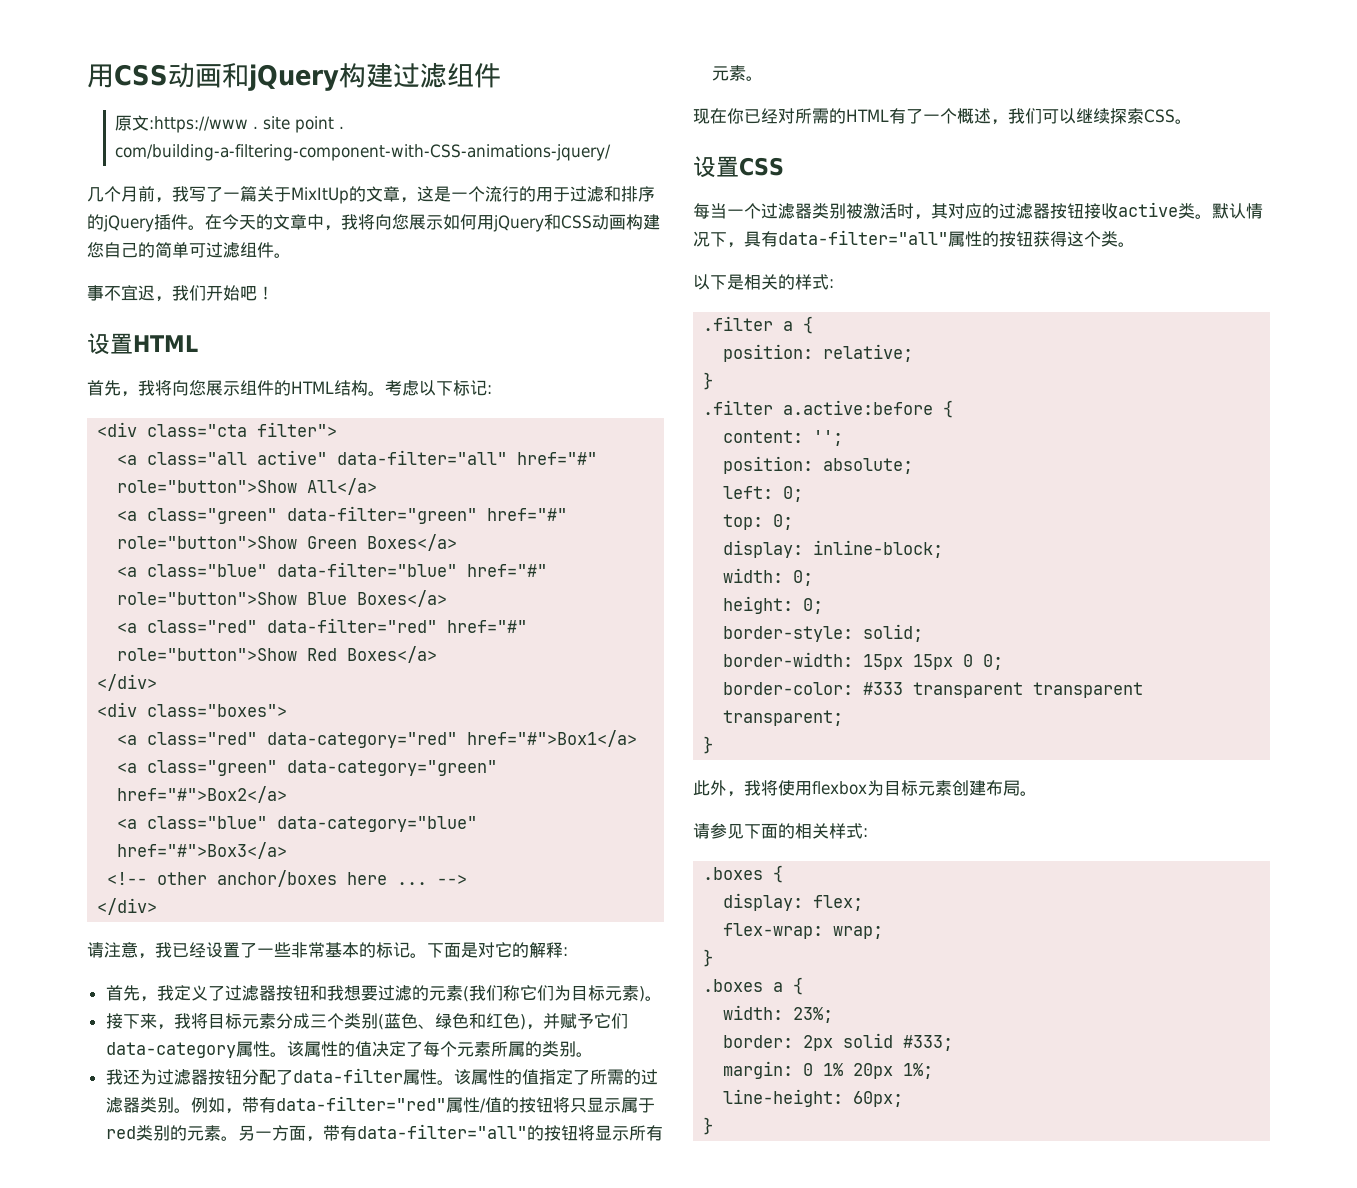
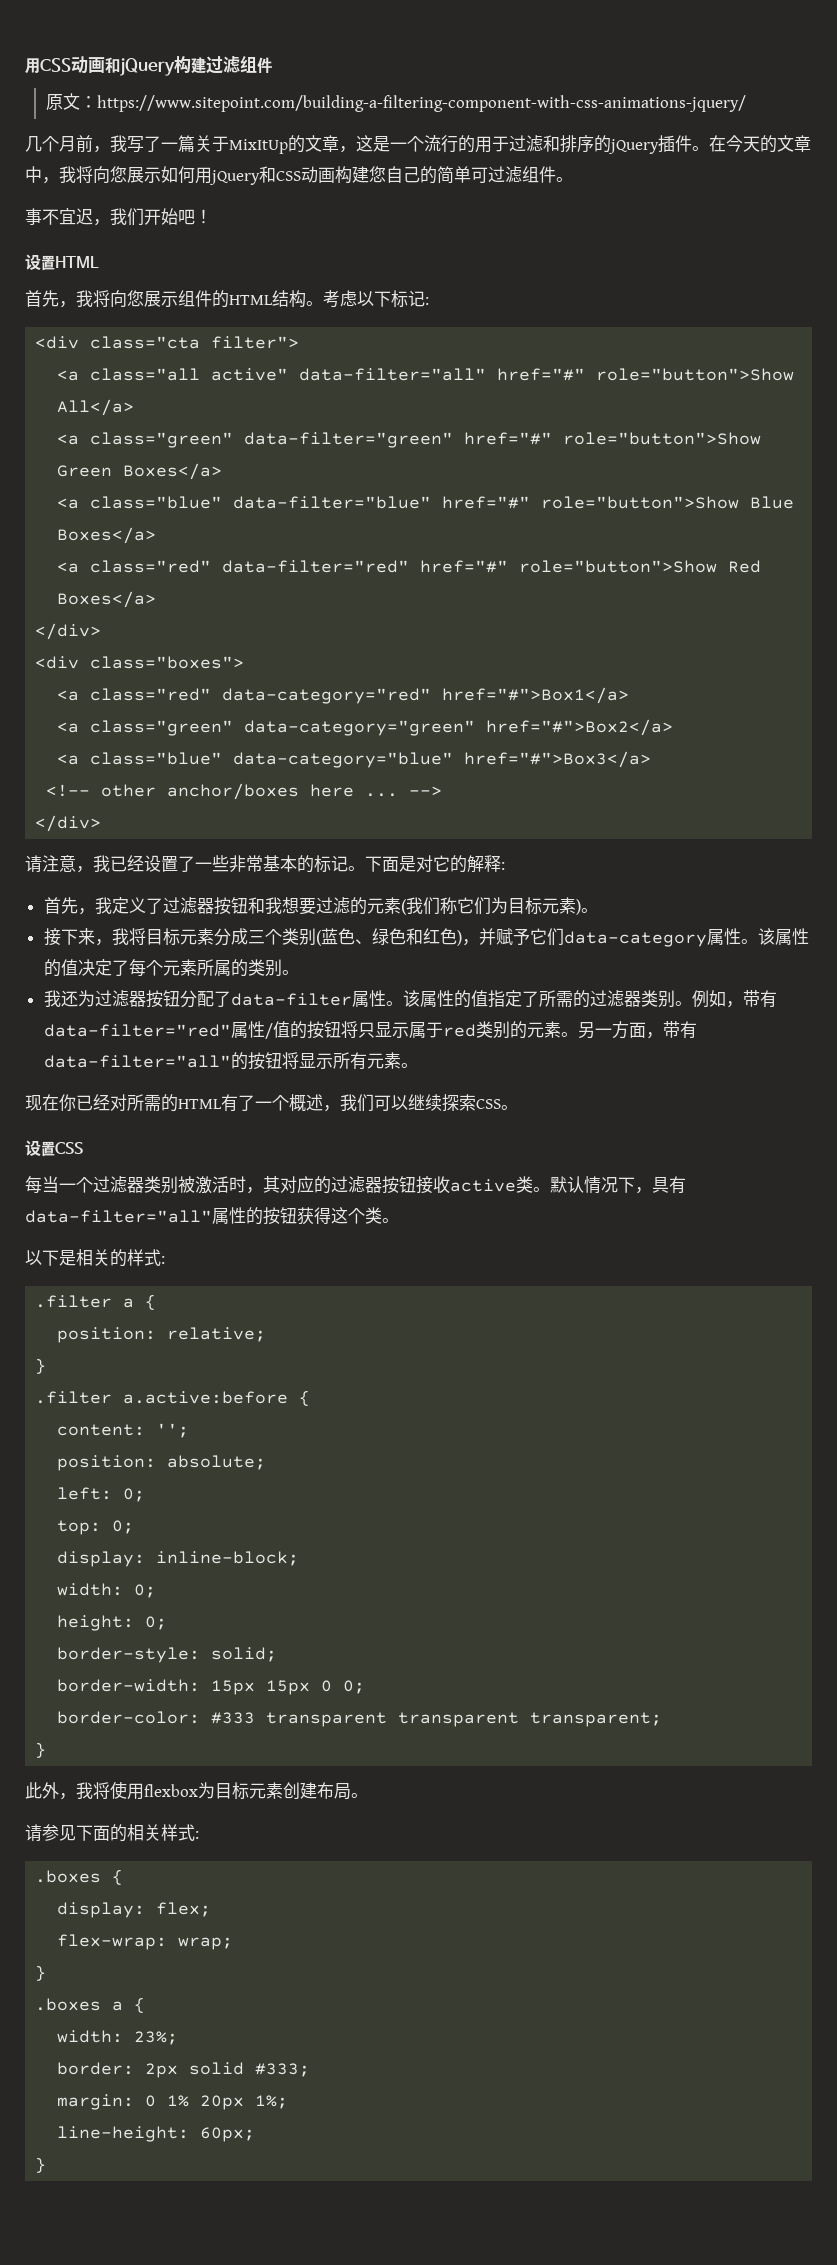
- 原文:https://www . site point . com/building-a-filtering-component-with-CSS-animations-jquery/
+ 原文：https://www.sitepoint.com/building-a-filtering-component-with-css-animations-jquery/

